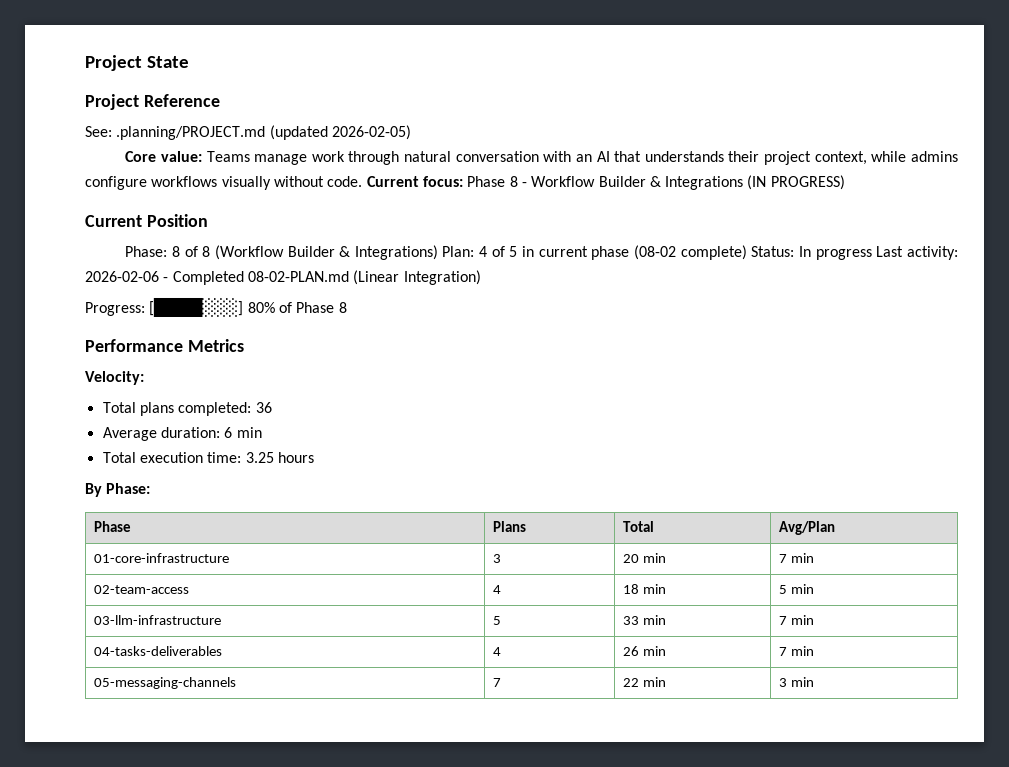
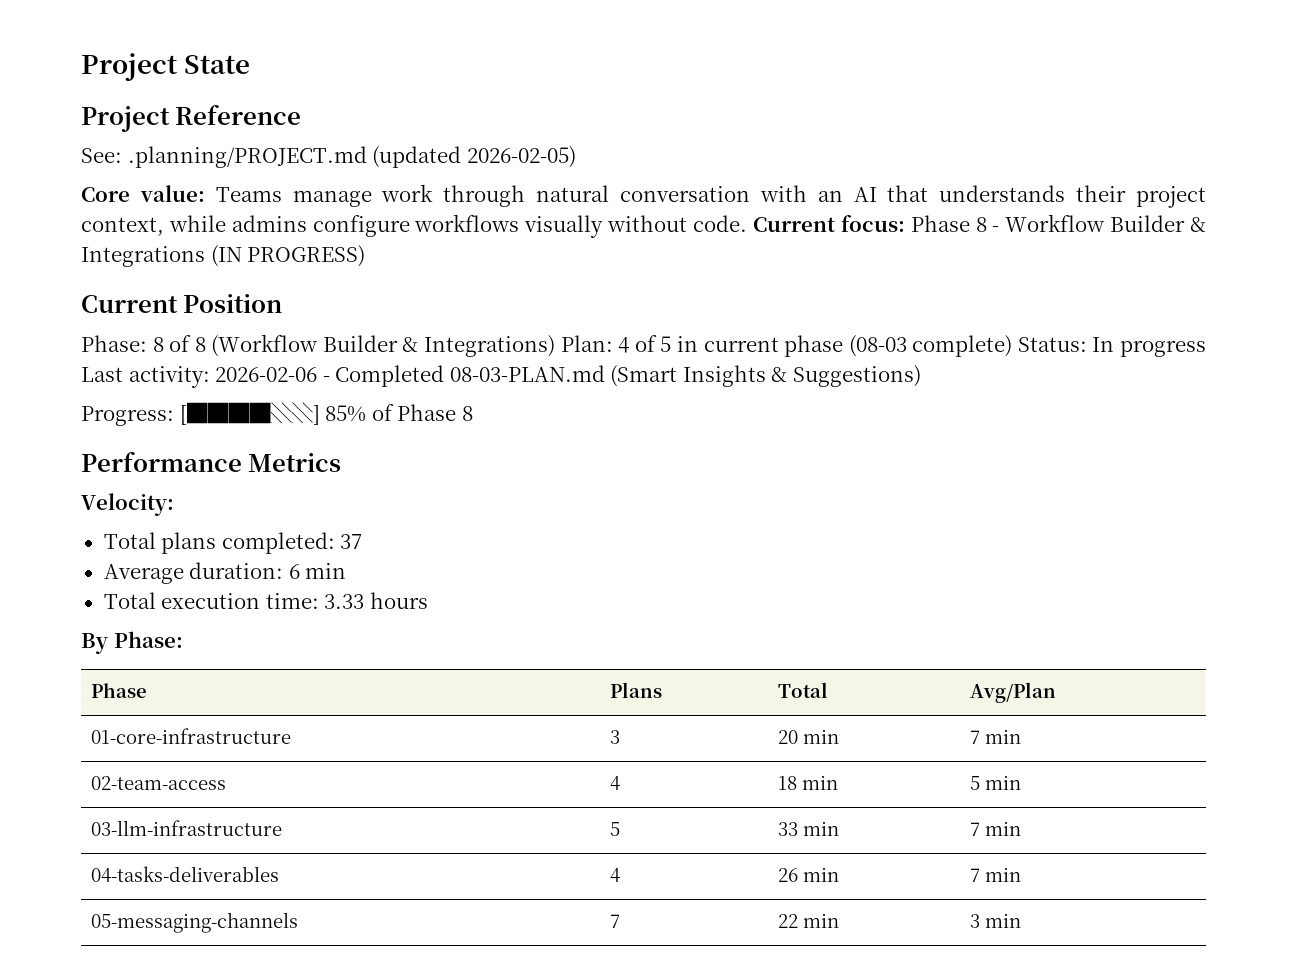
- Phase: 8 of 8 (Workflow Builder & Integrations) Plan: 4 of 5 in current phase (08-02 complete) Status: In progress Last activity: 2026-02-06 - Completed 08-02-PLAN.md (Linear Integration)
+ Phase: 8 of 8 (Workflow Builder & Integrations) Plan: 4 of 5 in current phase (08-03 complete) Status: In progress Last activity: 2026-02-06 - Completed 08-03-PLAN.md (Smart Insights & Suggestions)
- Progress: [████░░░] 80% of Phase 8
+ Progress: [████░░] 85% of Phase 8
- Total plans completed: 36
+ Total plans completed: 37
- Total execution time: 3.25 hours
+ Total execution time: 3.33 hours

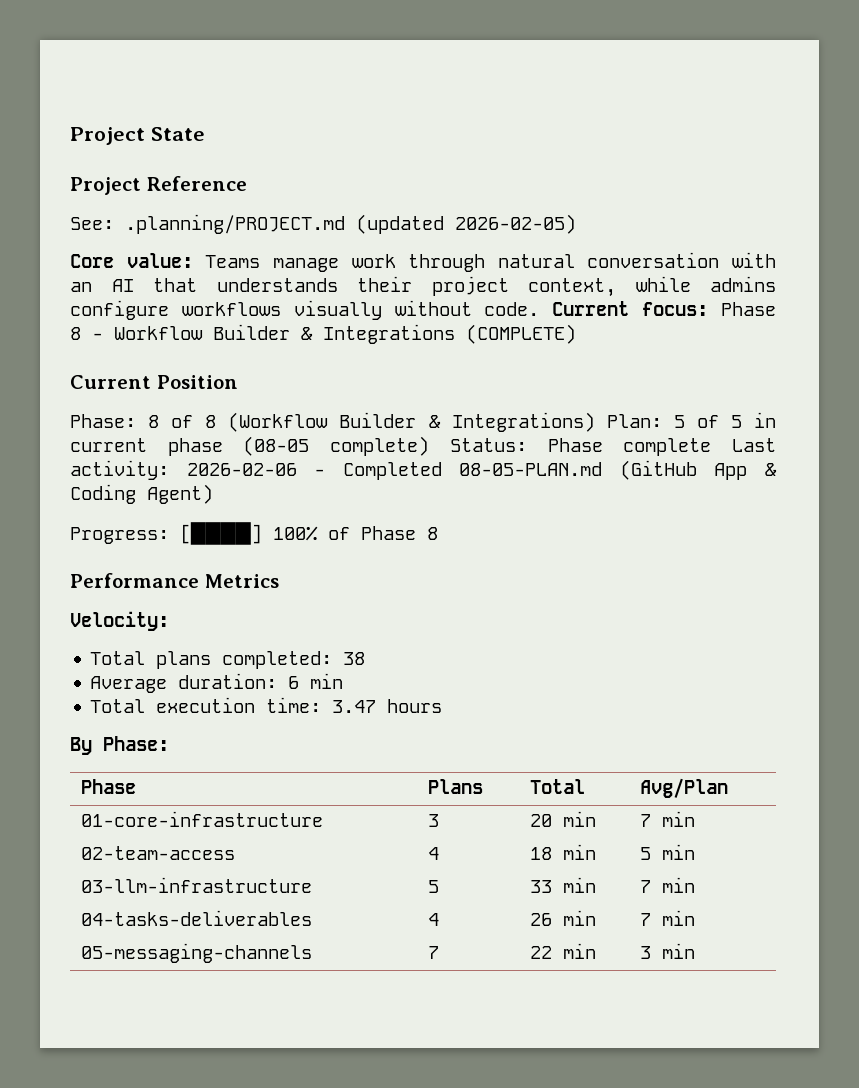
- Current focus: Phase 8 - Workflow Builder & Integrations (IN PROGRESS)
+ Current focus: Phase 8 - Workflow Builder & Integrations (COMPLETE)
- Phase: 8 of 8 (Workflow Builder & Integrations) Plan: 4 of 5 in current phase (08-03 complete) Status: In progress Last activity: 2026-02-06 - Completed 08-03-PLAN.md (Smart Insights & Suggestions)
+ Phase: 8 of 8 (Workflow Builder & Integrations) Plan: 5 of 5 in current phase (08-05 complete) Status: Phase complete Last activity: 2026-02-06 - Completed 08-05-PLAN.md (GitHub App & Coding Agent)
- Progress: [████░░] 85% of Phase 8
+ Progress: [████] 100% of Phase 8
- Total plans completed: 37
+ Total plans completed: 38
- Total execution time: 3.33 hours
+ Total execution time: 3.47 hours

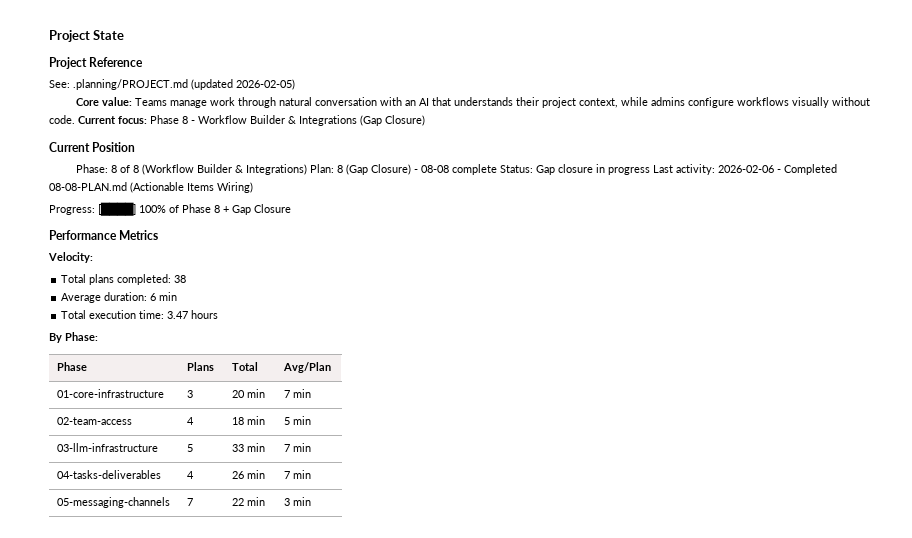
- Current focus: Phase 8 - Workflow Builder & Integrations (COMPLETE)
+ Current focus: Phase 8 - Workflow Builder & Integrations (Gap Closure)
- Phase: 8 of 8 (Workflow Builder & Integrations) Plan: 5 of 5 in current phase (08-05 complete) Status: Phase complete Last activity: 2026-02-06 - Completed 08-05-PLAN.md (GitHub App & Coding Agent)
+ Phase: 8 of 8 (Workflow Builder & Integrations) Plan: 8 (Gap Closure) - 08-08 complete Status: Gap closure in progress Last activity: 2026-02-06 - Completed 08-08-PLAN.md (Actionable Items Wiring)
- Progress: [████] 100% of Phase 8
+ Progress: [████] 100% of Phase 8 + Gap Closure

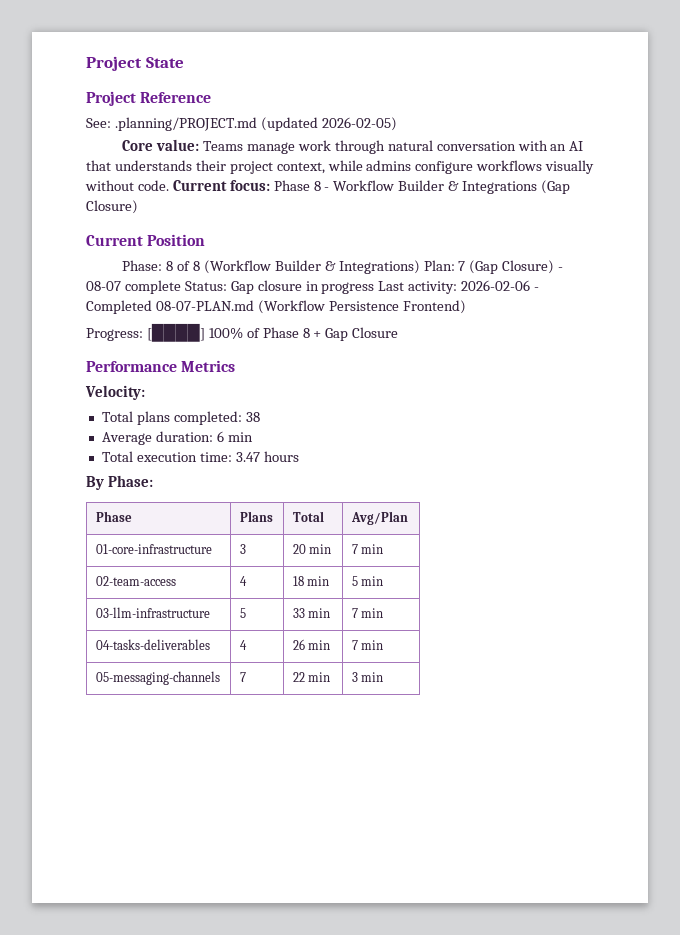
- Phase: 8 of 8 (Workflow Builder & Integrations) Plan: 8 (Gap Closure) - 08-08 complete Status: Gap closure in progress Last activity: 2026-02-06 - Completed 08-08-PLAN.md (Actionable Items Wiring)
+ Phase: 8 of 8 (Workflow Builder & Integrations) Plan: 7 (Gap Closure) - 08-07 complete Status: Gap closure in progress Last activity: 2026-02-06 - Completed 08-07-PLAN.md (Workflow Persistence Frontend)

